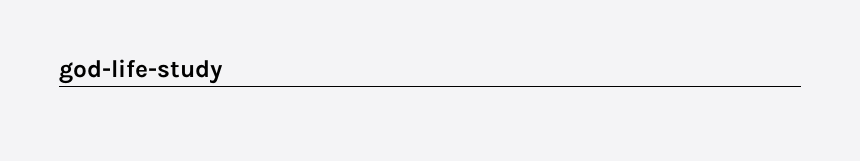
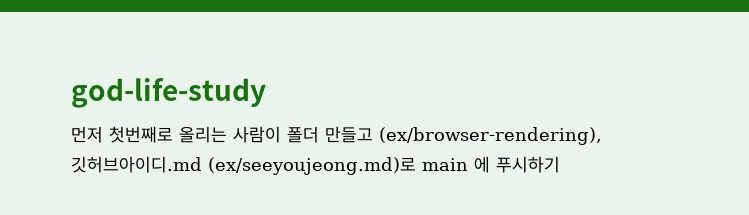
+ 먼저 첫번째로 올리는 사람이 폴더 만들고 (ex/browser-rendering), 깃허브아이디.md (ex/seeyoujeong.md)로 main 에 푸시하기

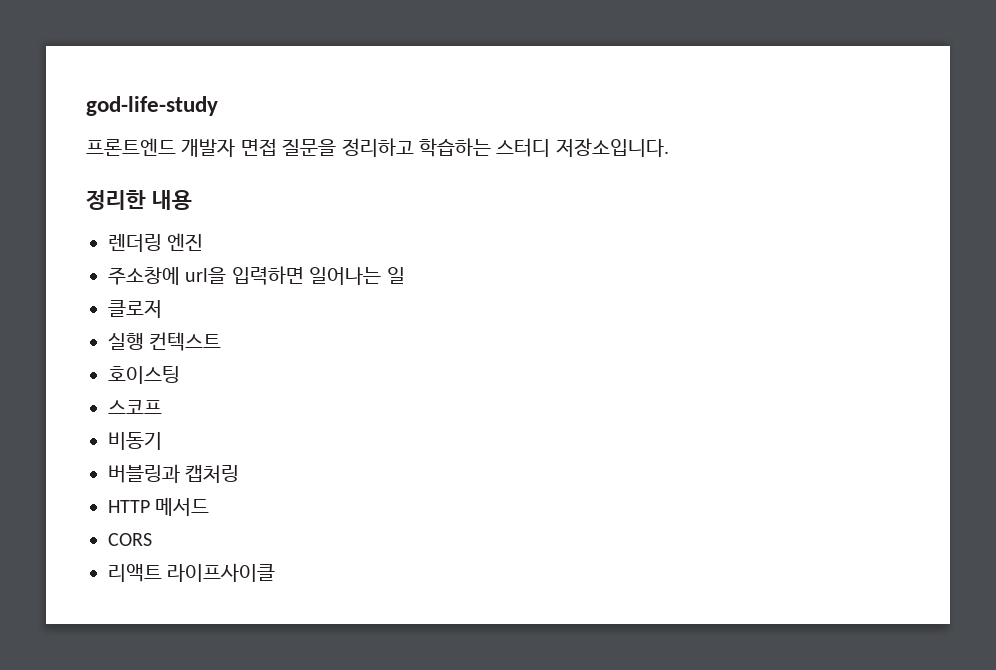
- 먼저 첫번째로 올리는 사람이 폴더 만들고 (ex/browser-rendering), 깃허브아이디.md (ex/seeyoujeong.md)로 main 에 푸시하기
+ 프론트엔드 개발자 면접 질문을 정리하고 학습하는 스터디 저장소입니다.
+ 정리한 내용
+ 렌더링 엔진
+ 주소창에 url을 입력하면 일어나는 일
+ 클로저
+ 실행 컨텍스트
+ 호이스팅
+ 스코프
+ 비동기
+ 버블링과 캡처링
+ HTTP 메서드
+ CORS
+ 리액트 라이프사이클

